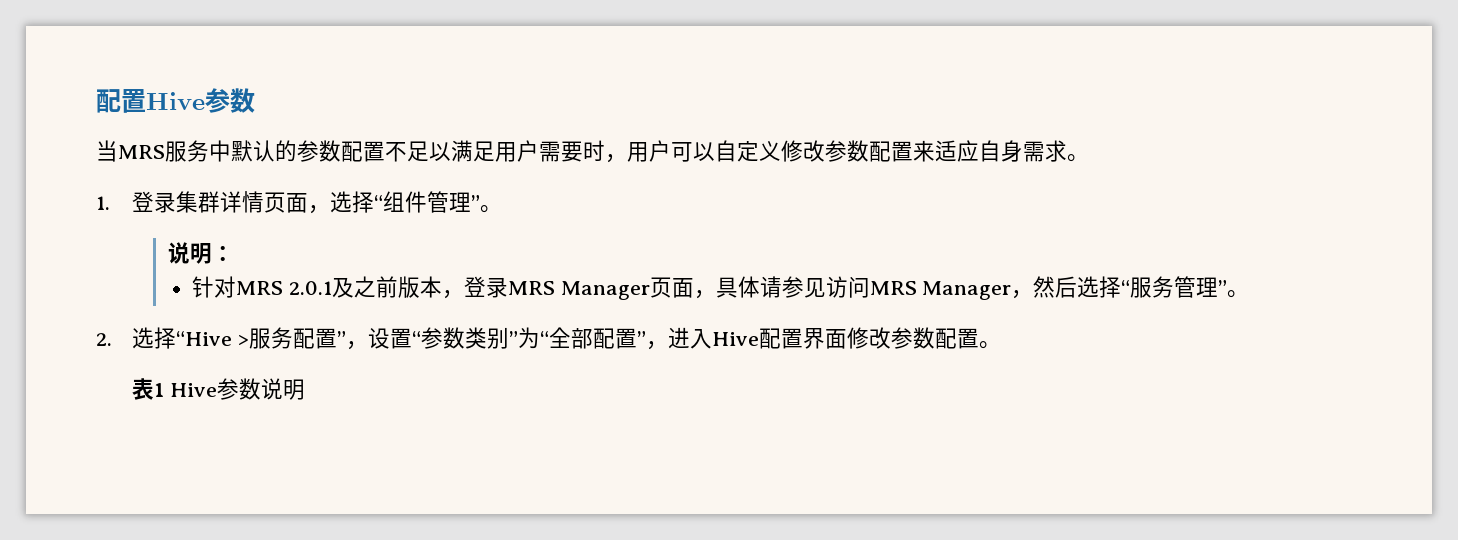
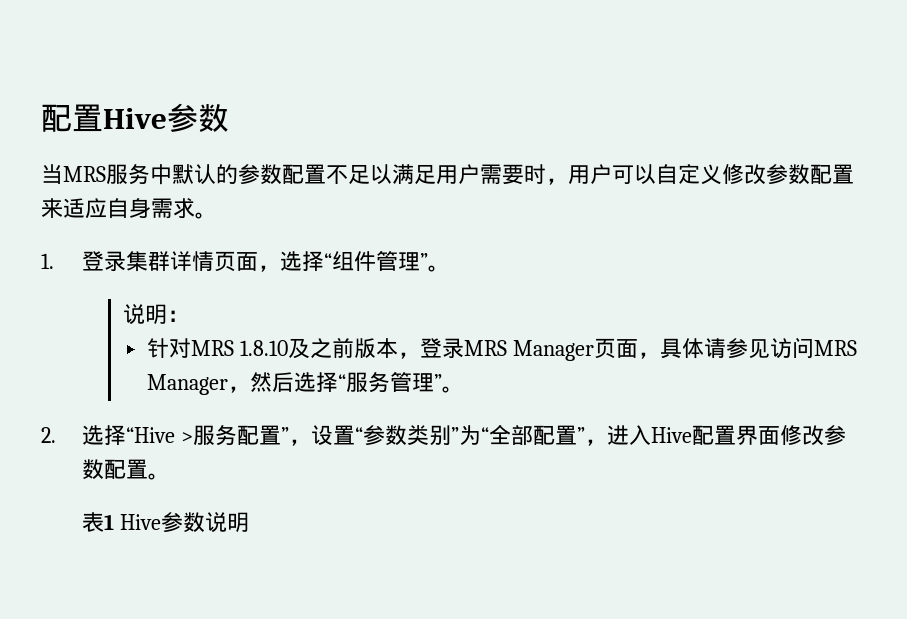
- 针对MRS 2.0.1及之前版本，登录MRS Manager页面，具体请参见访问MRS Manager，然后选择“服务管理”。
+ 针对MRS 1.8.10及之前版本，登录MRS Manager页面，具体请参见访问MRS Manager，然后选择“服务管理”。

